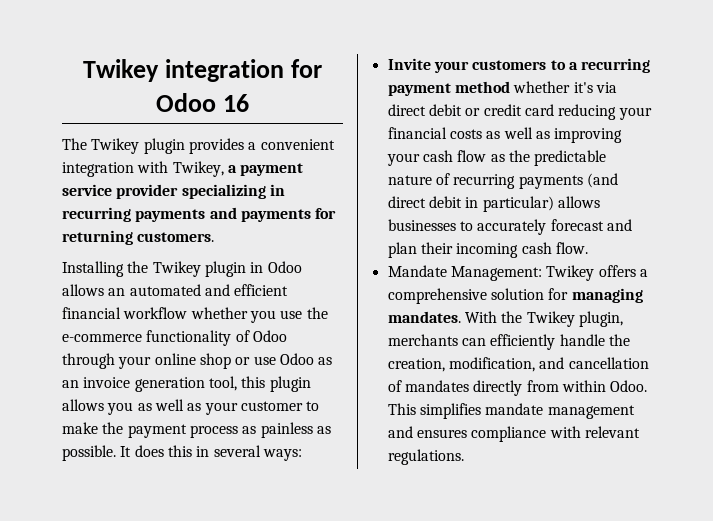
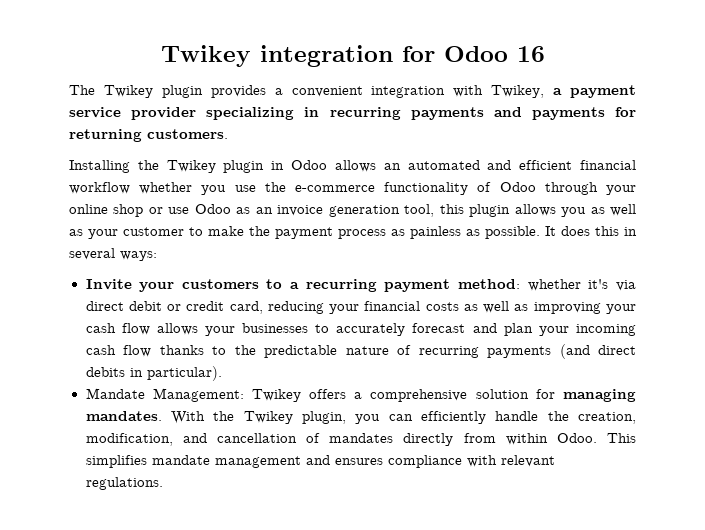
- Invite your customers to a recurring payment method whether it's via direct debit or credit card reducing your financial costs as well as improving your cash flow as the predictable nature of recurring payments (and direct debit in particular) allows businesses to accurately forecast and plan their incoming cash flow.
+ Invite your customers to a recurring payment method: whether it's via direct debit or credit card, reducing your financial costs as well as improving your cash flow allows your businesses to accurately forecast and plan your incoming cash flow thanks to the predictable nature of recurring payments (and direct debits in particular).
- With the Twikey plugin, merchants can efficiently handle the creation, modification, and cancellation of mandates directly from within Odoo.
+ With the Twikey plugin, you can efficiently handle the creation, modification, and cancellation of mandates directly from within Odoo.

